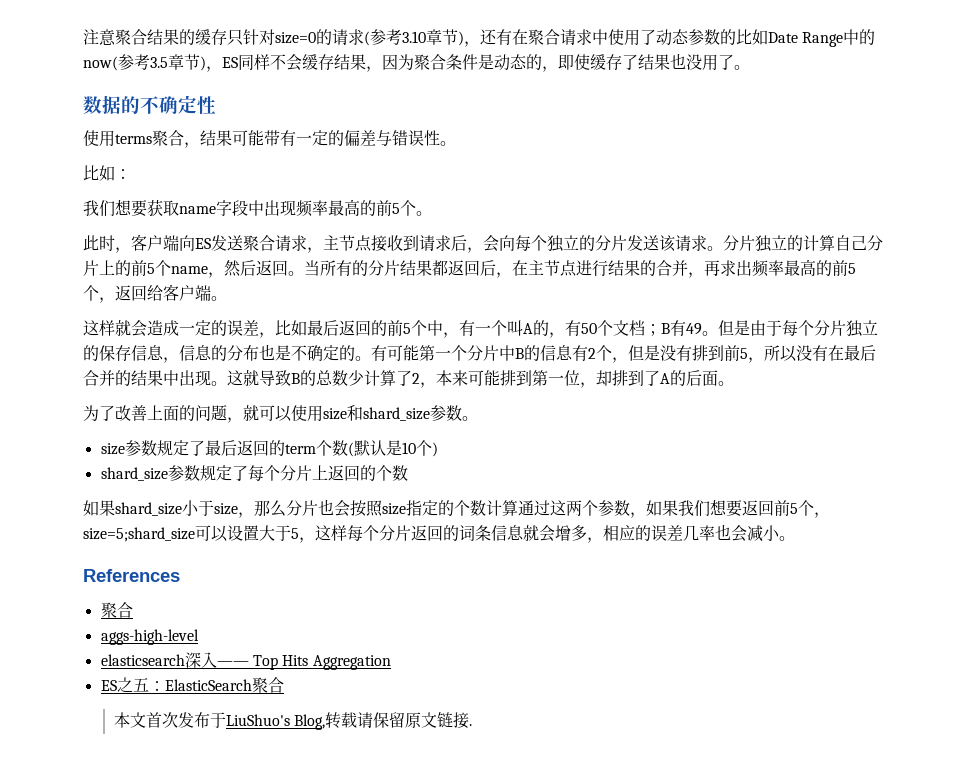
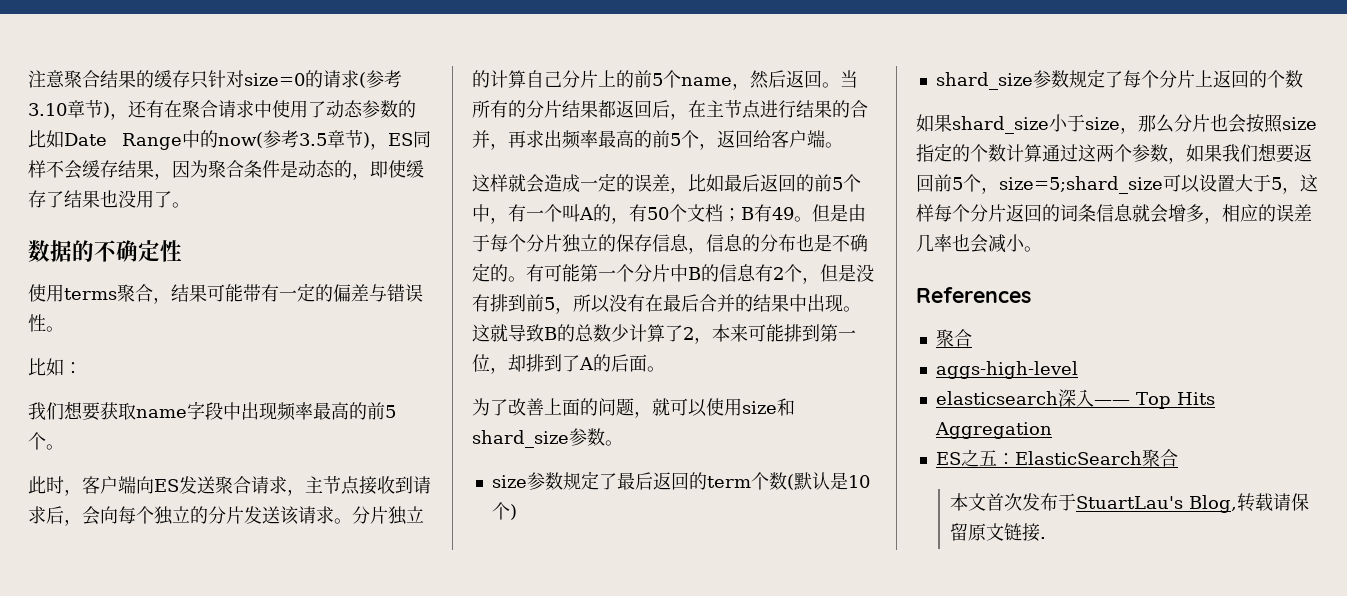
- 本文首次发布于LiuShuo's Blog,转载请保留原文链接.
+ 本文首次发布于StuartLau's Blog,转载请保留原文链接.

